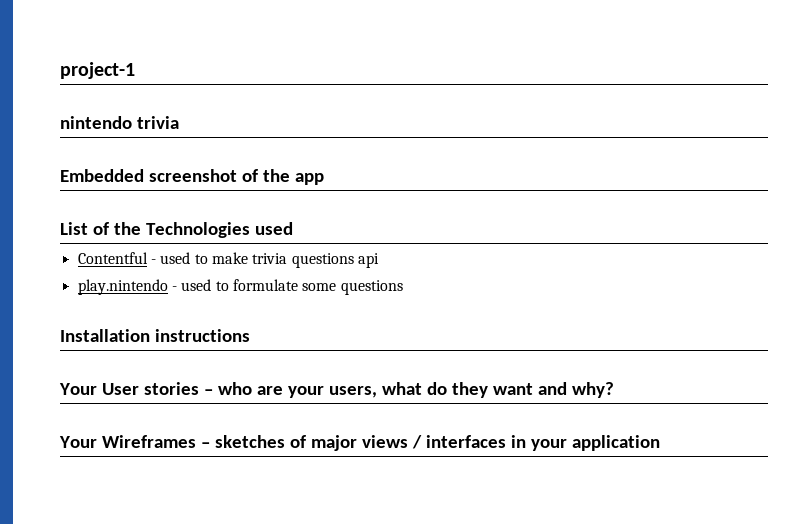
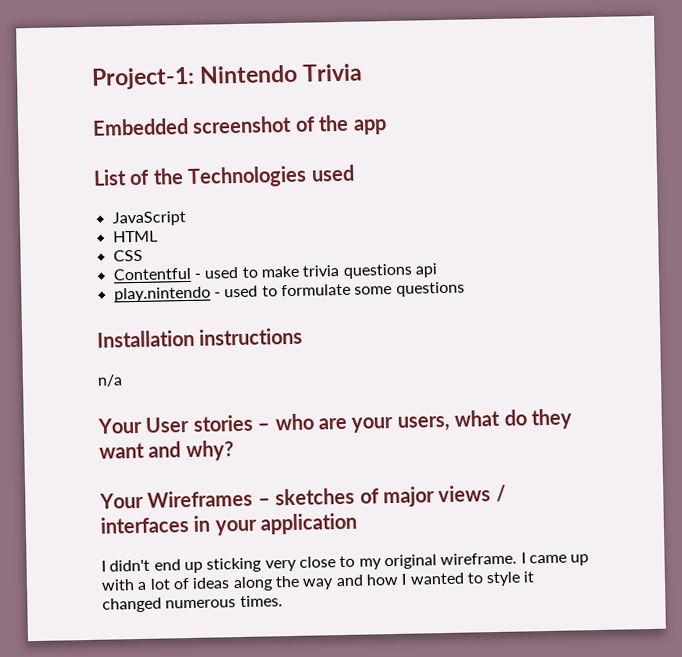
- project-1
- nintendo trivia
+ Project-1: Nintendo Trivia
+ JavaScript
+ HTML
+ CSS
+ n/a
+ I didn't end up sticking very close to my original wireframe. I came up with a lot of ideas along the way and how I wanted to style it changed numerous times.

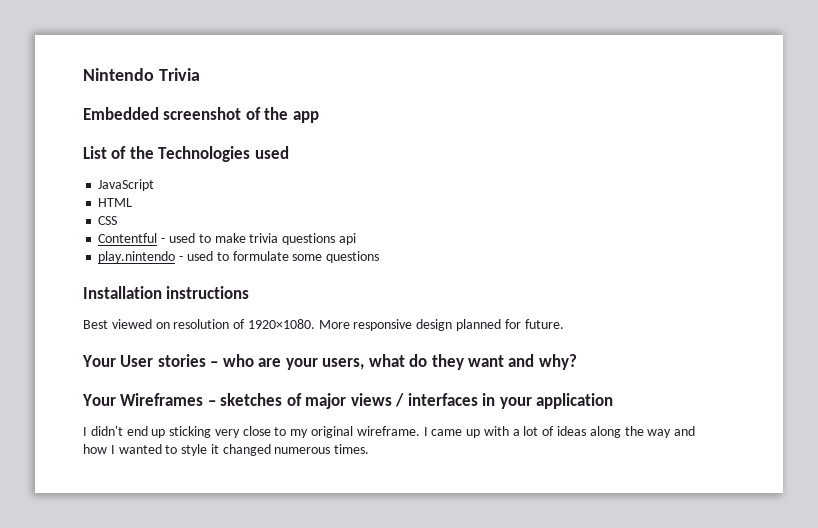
- Project-1: Nintendo Trivia
+ Nintendo Trivia
- n/a
+ Best viewed on resolution of 1920×1080. More responsive design planned for future.

